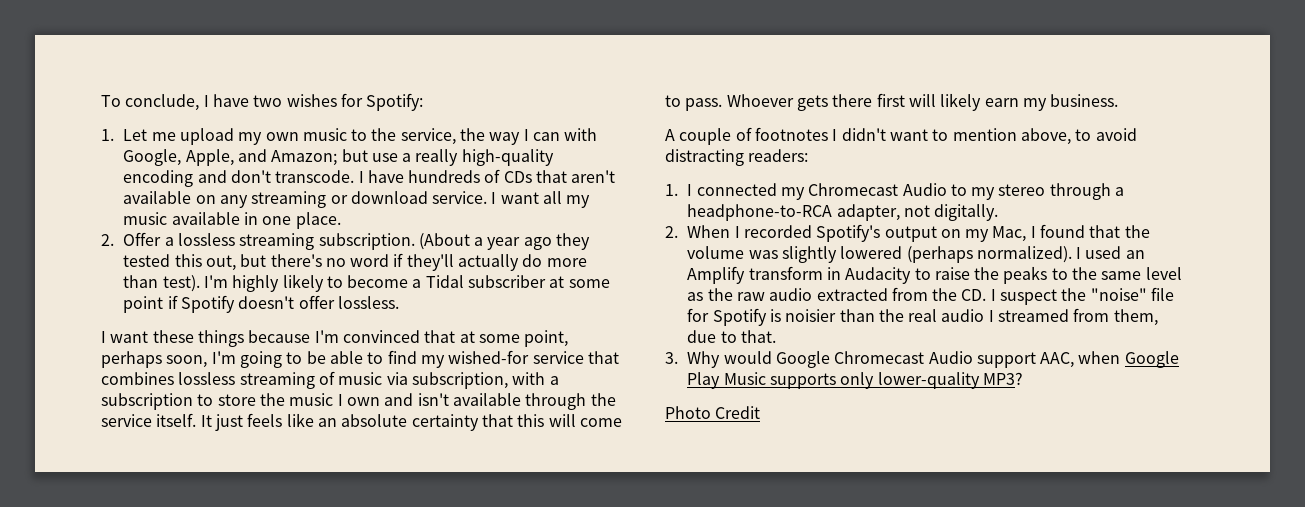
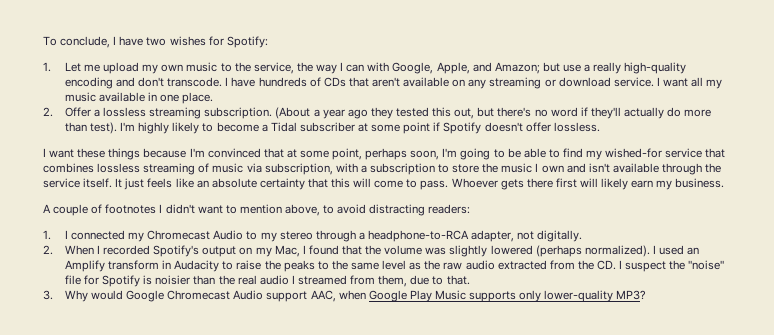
- Photo Credit

